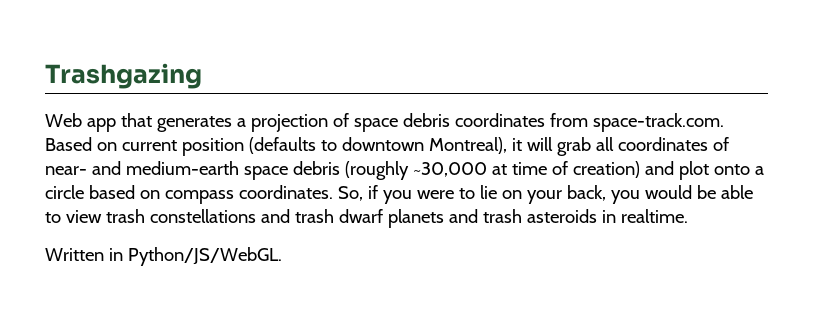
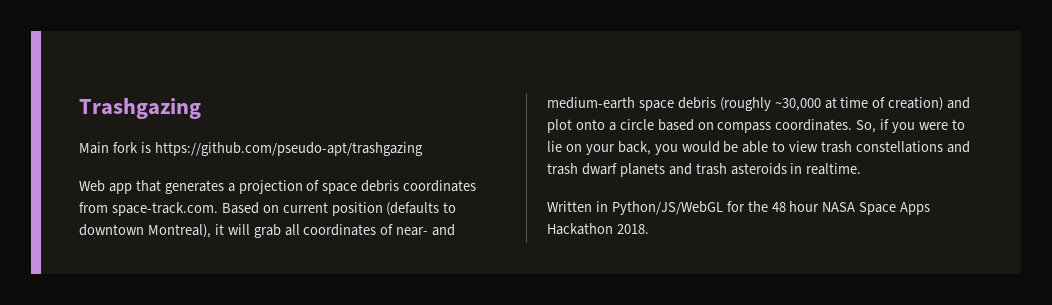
+ Main fork is https://github.com/pseudo-apt/trashgazing
- Written in Python/JS/WebGL.
+ Written in Python/JS/WebGL for the 48 hour NASA Space Apps Hackathon 2018.

